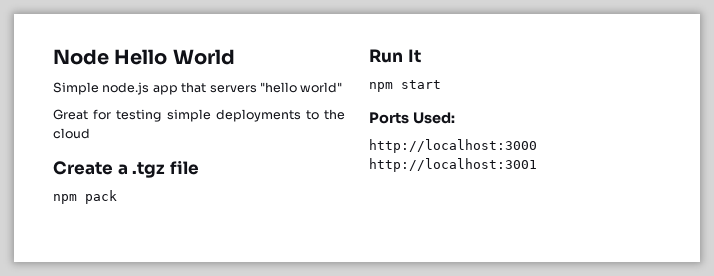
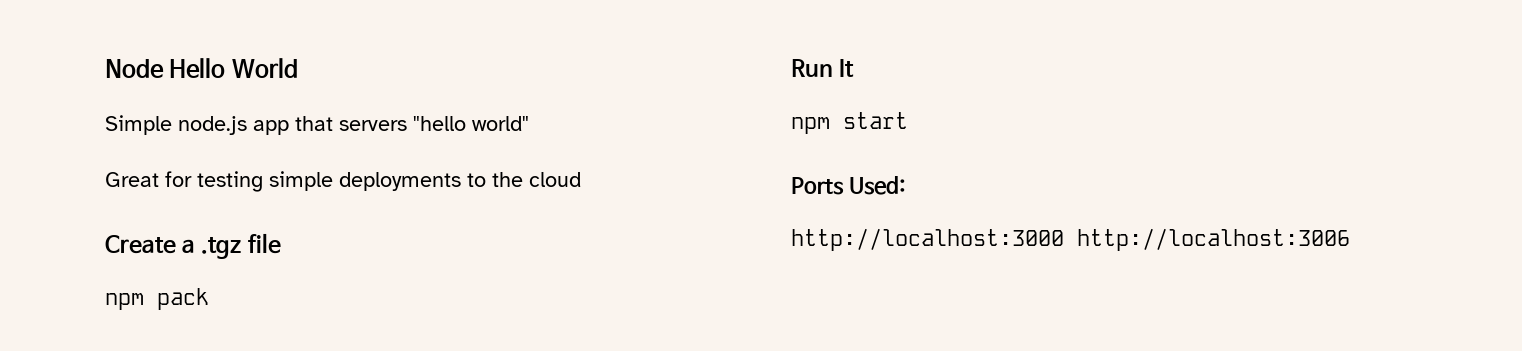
- http://localhost:3000 http://localhost:3001
+ http://localhost:3000 http://localhost:3006

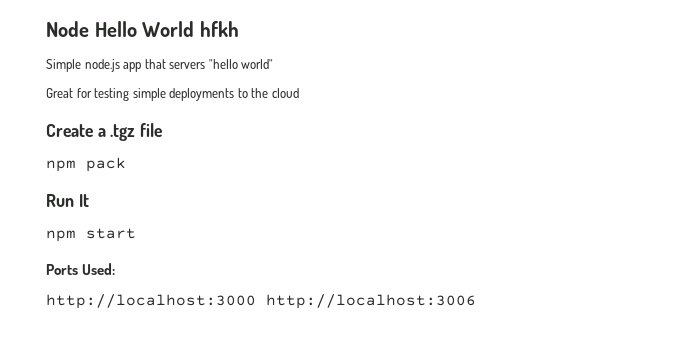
- Node Hello World
+ Node Hello World hfkh

